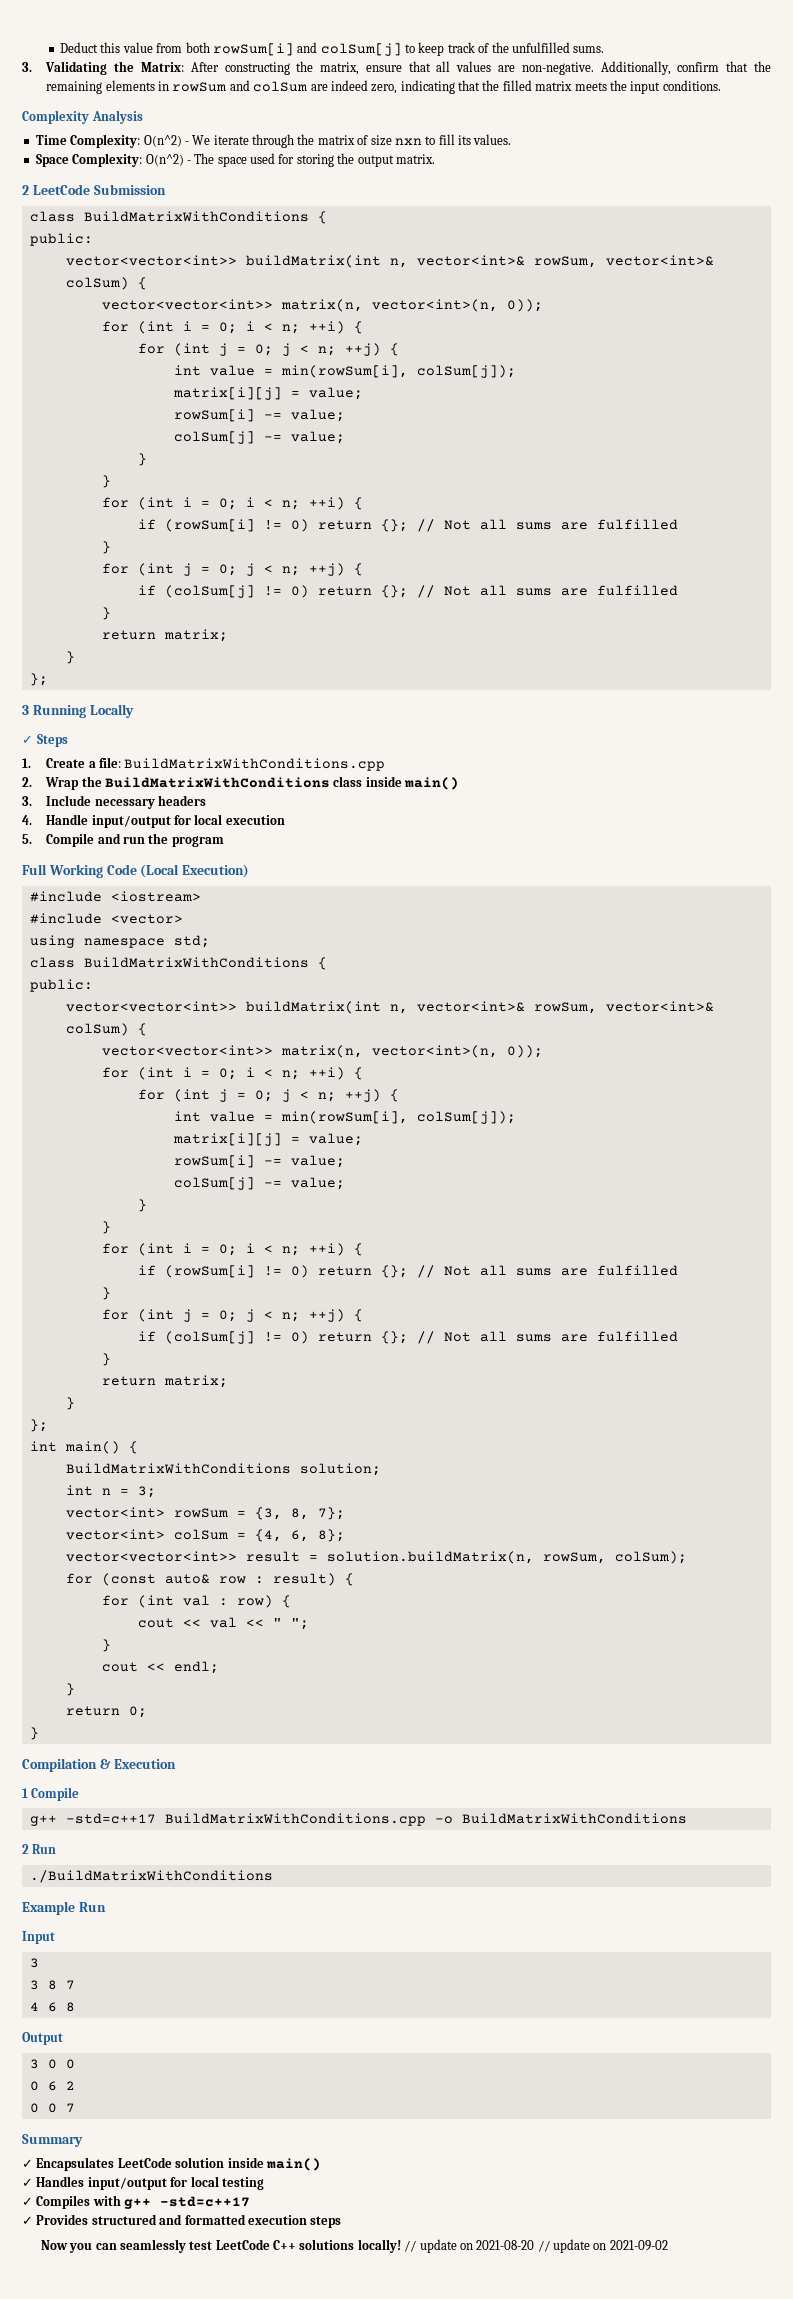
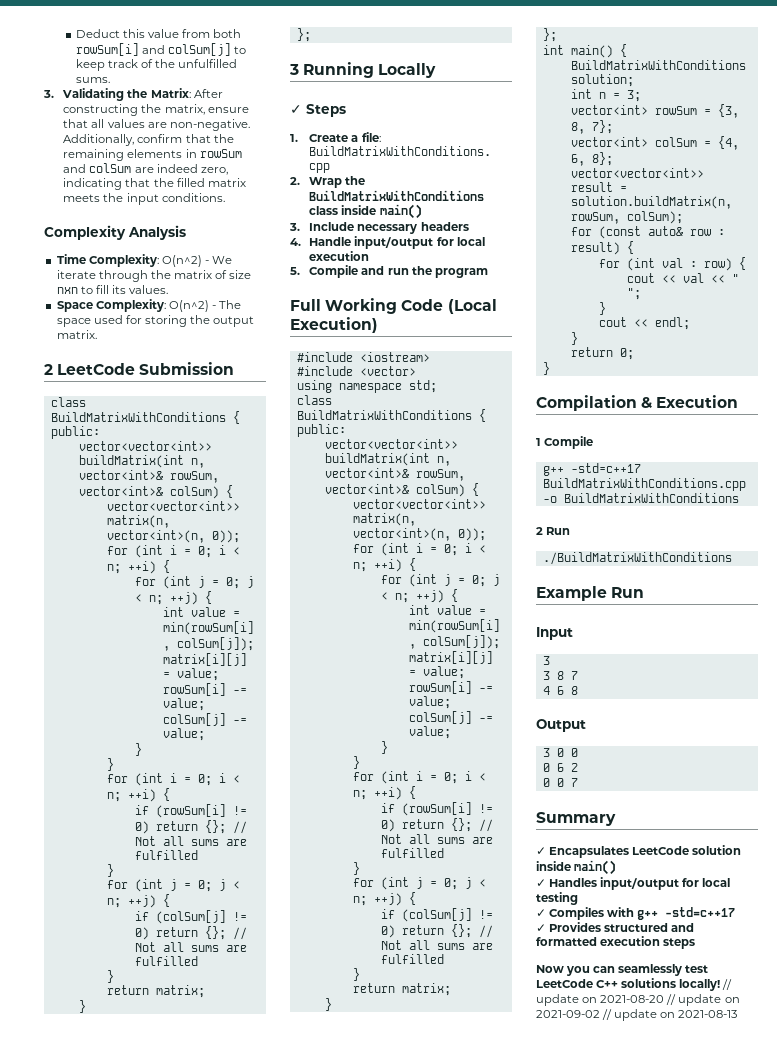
- // update on 2021-08-20 // update on 2021-09-02
+ // update on 2021-08-20 // update on 2021-09-02 // update on 2021-08-13

